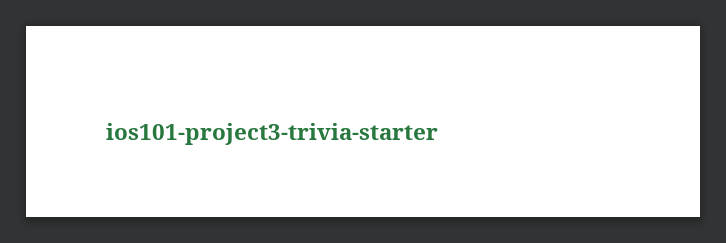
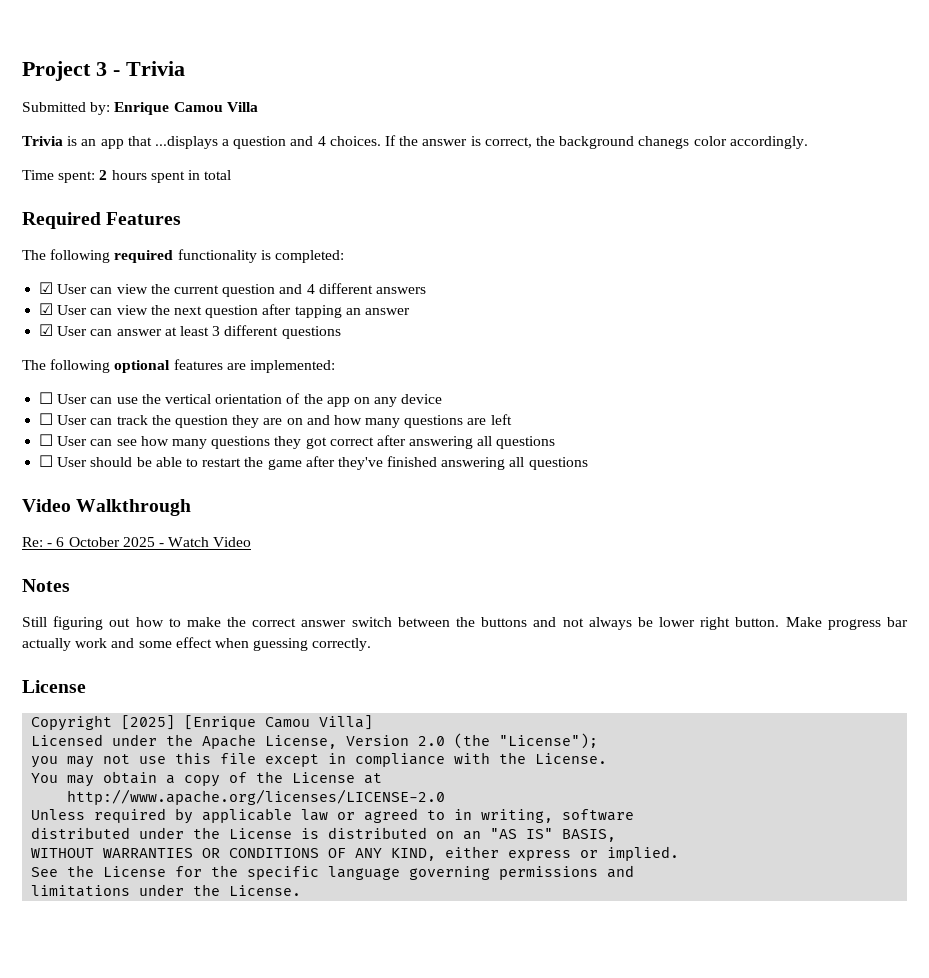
- ios101-project3-trivia-starter
+ Project 3 - Trivia
+ Submitted by: Enrique Camou Villa
+ Trivia is an app that ...displays a question and 4 choices. If the answer is correct, the background chanegs color accordingly.
+ Time spent: 2 hours spent in total
+ Required Features
+ The following required functionality is completed:
+ ☑ User can view the current question and 4 different answers
+ ☑ User can view the next question after tapping an answer
+ ☑ User can answer at least 3 different questions
+ The following optional features are implemented:
+ ☐ User can use the vertical orientation of the app on any device
+ ☐ User can track the question they are on and how many questions are left
+ ☐ User can see how many questions they got correct after answering all questions
+ ☐ User should be able to restart the game after they've finished answering all questions
+ Video Walkthrough
+ Re: - 6 October 2025 - Watch Video
+ Notes
+ Still figuring out how to make the correct answer switch between the buttons and not always be lower right button. Make progress bar actually work and some effect when guessing correctly.
+ License
+ Copyright [2025] [Enrique Camou Villa]
+ Licensed under the Apache License, Version 2.0 (the "License");
+ you may not use this file except in compliance with the License.
+ You may obtain a copy of the License at
+ http://www.apache.org/licenses/LICENSE-2.0
+ Unless required by applicable law or agreed to in writing, software
+ distributed under the License is distributed on an "AS IS" BASIS,
+ WITHOUT WARRANTIES OR CONDITIONS OF ANY KIND, either express or implied.
+ See the License for the specific language governing permissions and
+ limitations under the License.

